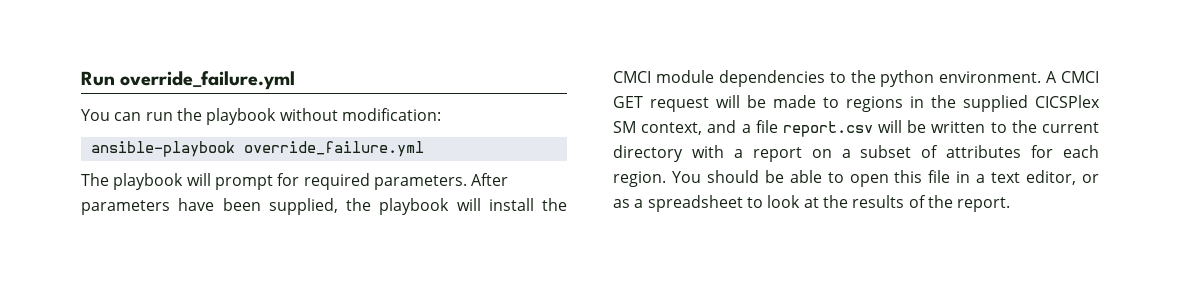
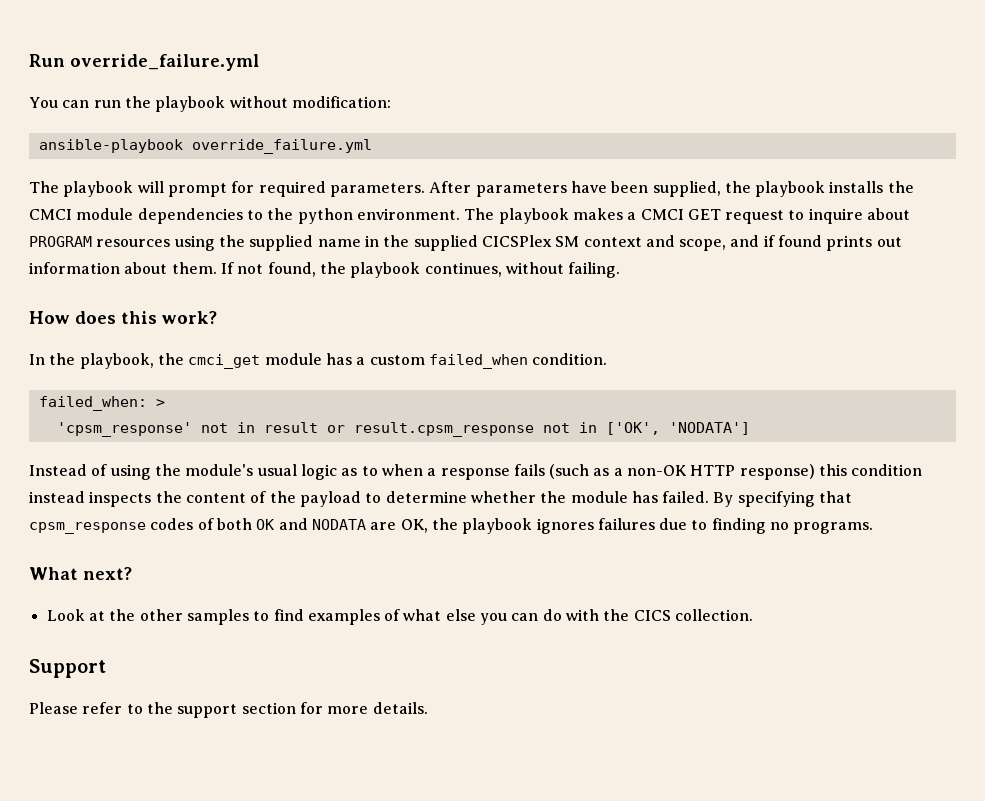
- After parameters have been supplied, the playbook will install the CMCI module dependencies to the python environment.
+ After parameters have been supplied, the playbook installs the CMCI module dependencies to the python environment.
- A CMCI GET request will be made to regions in the supplied CICSPlex SM context, and a file report.csv will be written to the current directory with a report on a subset of attributes for each region. You should be able to open this file in a text editor, or as a spreadsheet to look at the results of the report.
+ The playbook makes a CMCI GET request to inquire about PROGRAM resources using the supplied name in the supplied CICSPlex SM context and scope, and if found prints out information about them. If not found, the playbook continues, without failing.
+ How does this work?
+ In the playbook, the cmci_get module has a custom failed_when condition.
+ failed_when: >
+ 'cpsm_response' not in result or result.cpsm_response not in ['OK', 'NODATA']
+ Instead of using the module's usual logic as to when a response fails (such as a non-OK HTTP response) this condition instead inspects the content of the payload to determine whether the module has failed. By specifying that cpsm_response codes of both OK and NODATA are OK, the playbook ignores failures due to finding no programs.
+ What next?
+ Look at the other samples to find examples of what else you can do with the CICS collection.
+ Support
+ Please refer to the support section for more details.

